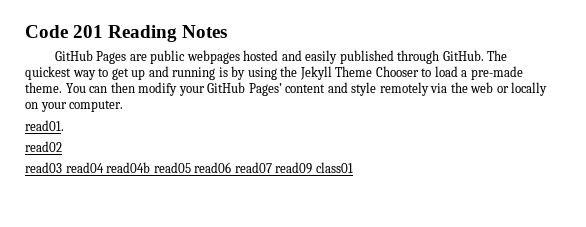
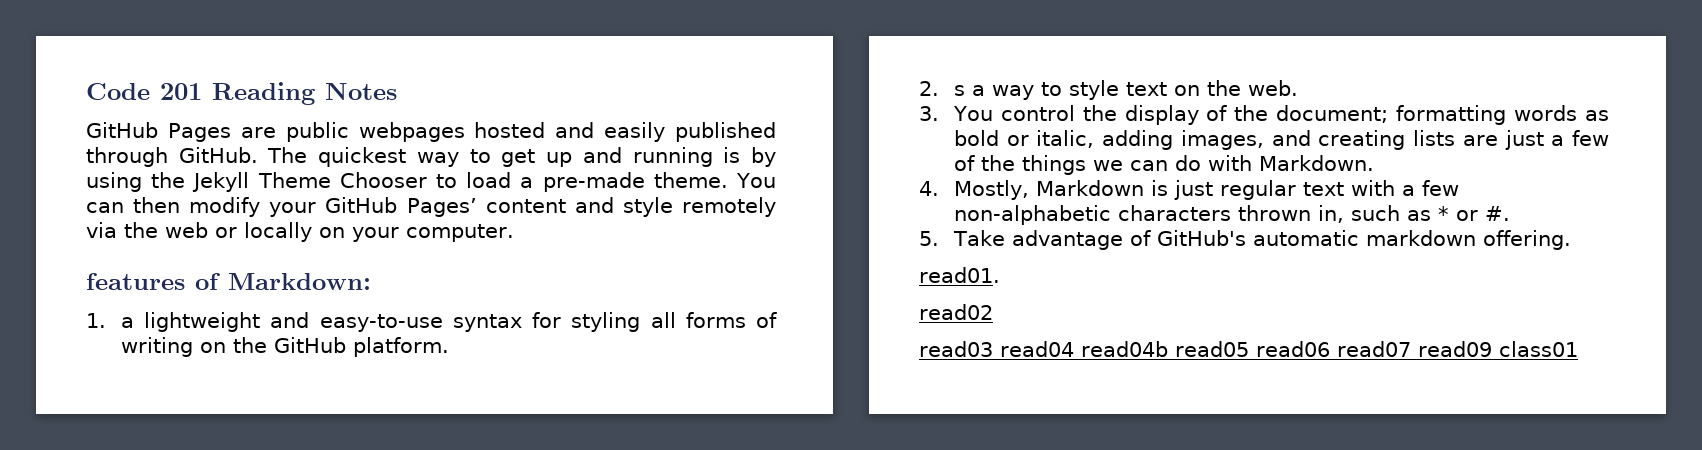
+ features of Markdown:
+ 1. a lightweight and easy-to-use syntax for styling all forms of writing on the GitHub platform.
+ 2. s a way to style text on the web.
+ 3. You control the display of the document; formatting words as bold or italic, adding images, and creating lists are just a few of the things we can do with Markdown.
+ 4. Mostly, Markdown is just regular text with a few non-alphabetic characters thrown in, such as * or #.
+ 5. Take advantage of GitHub's automatic markdown offering.

